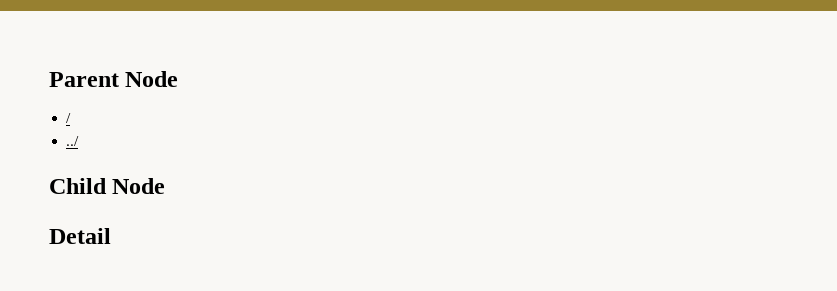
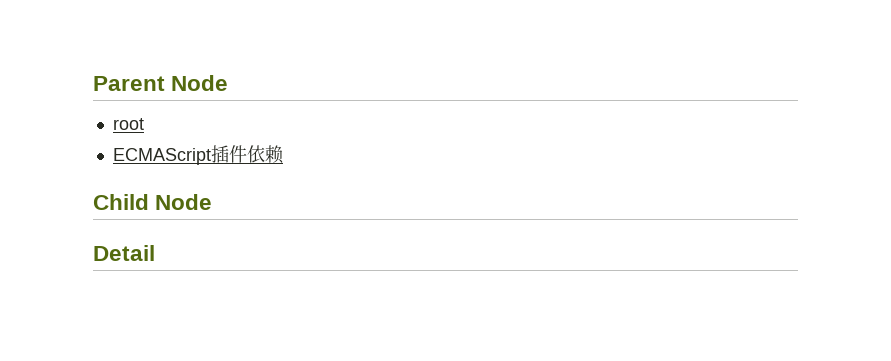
- /
- ../
+ root
+ ECMAScript插件依赖

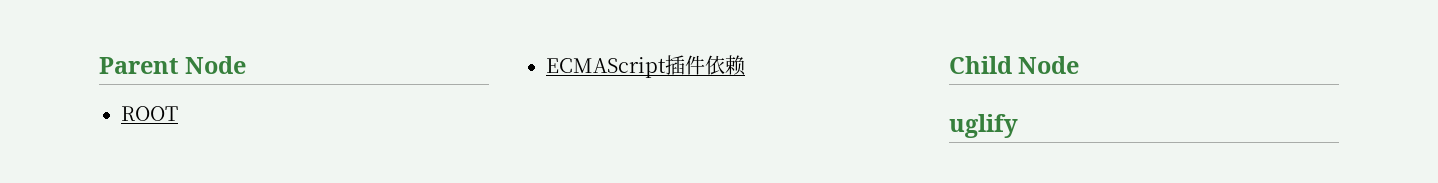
- root
+ ROOT
- Detail
+ uglify

